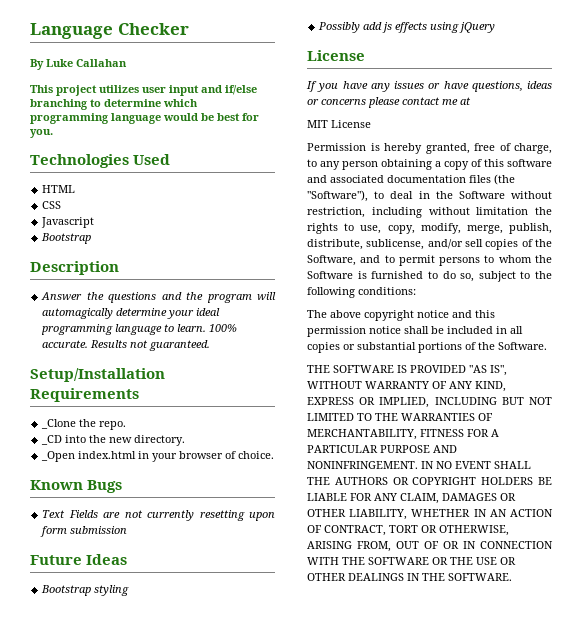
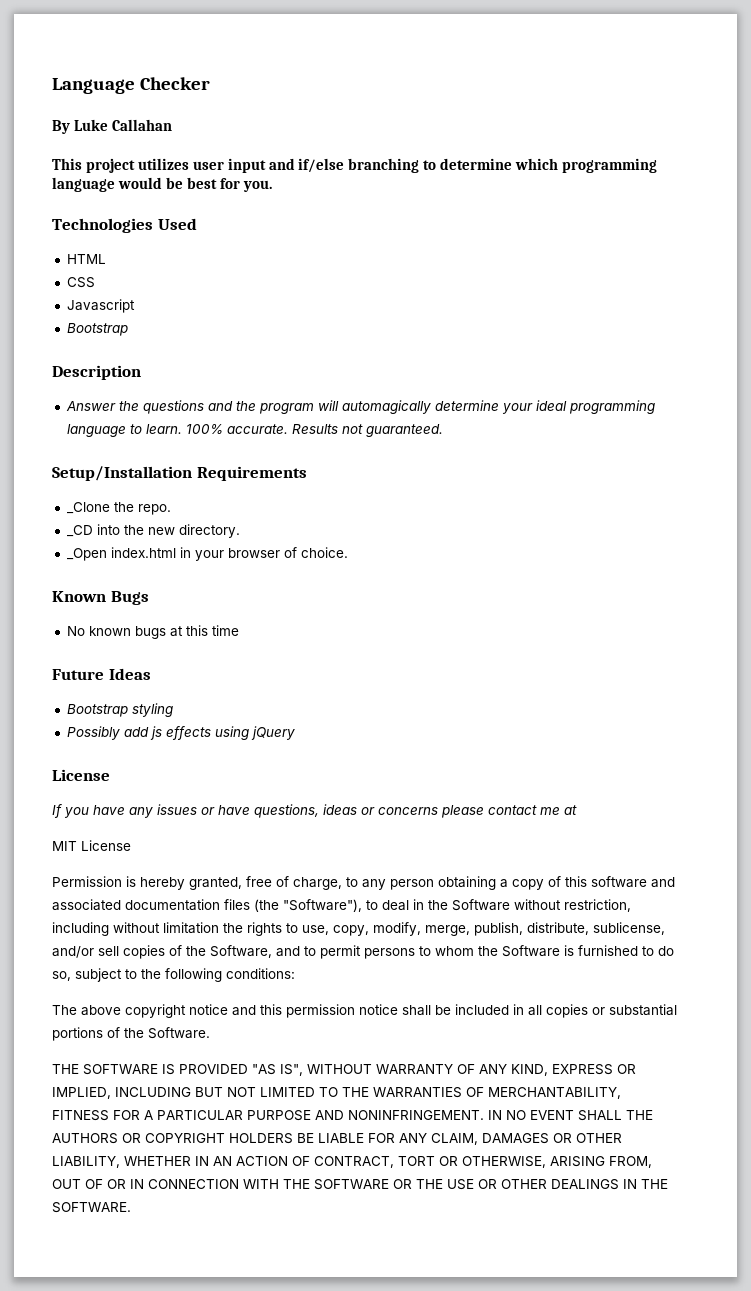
- Text Fields are not currently resetting upon form submission
+ No known bugs at this time

